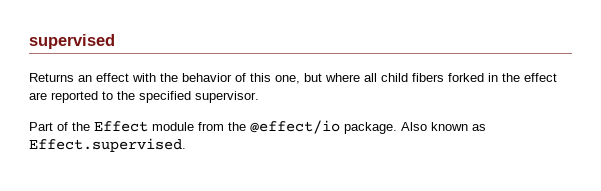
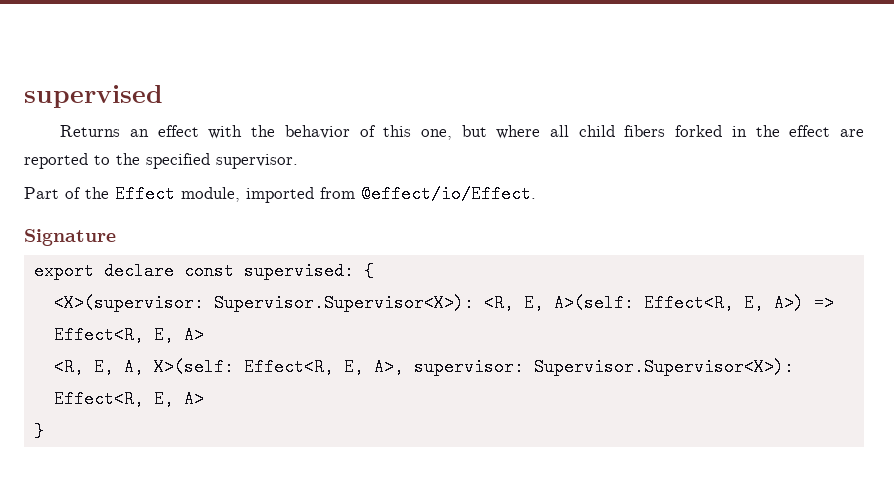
- Part of the Effect module from the @effect/io package. Also known as Effect.supervised.
+ Part of the Effect module, imported from @effect/io/Effect.
+ Signature
+ export declare const supervised: {
+ <X>(supervisor: Supervisor.Supervisor<X>): <R, E, A>(self: Effect<R, E, A>) => Effect<R, E, A>
+ <R, E, A, X>(self: Effect<R, E, A>, supervisor: Supervisor.Supervisor<X>): Effect<R, E, A>
+ }

